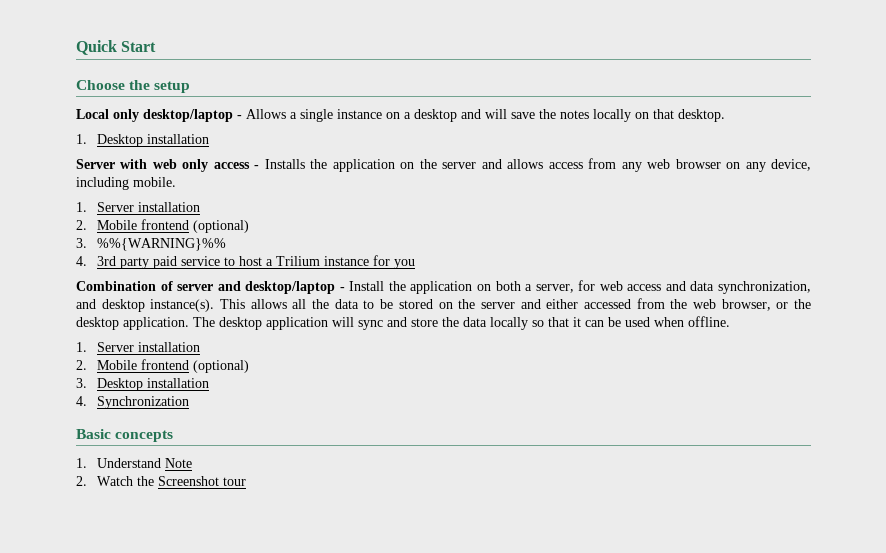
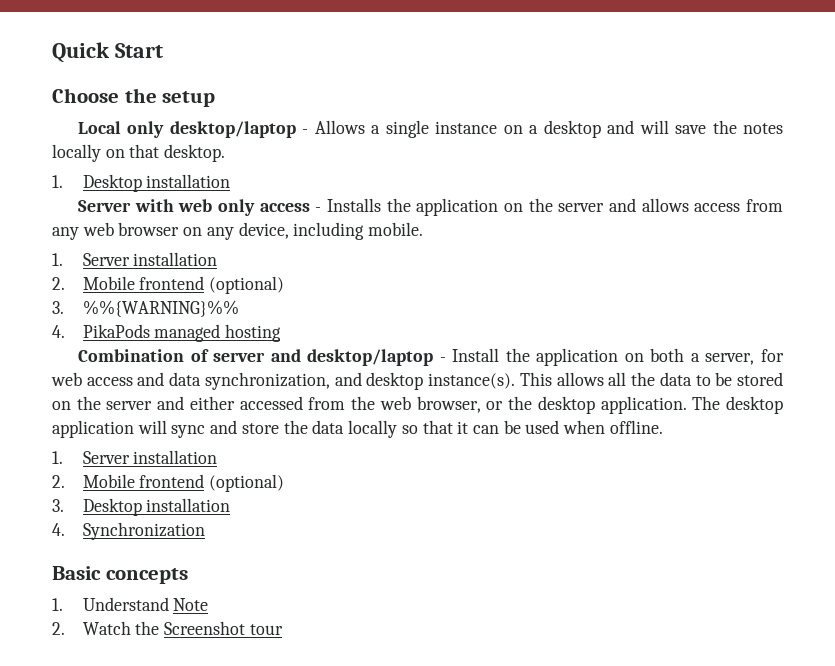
- 4. 3rd party paid service to host a Trilium instance for you
+ 4. PikaPods managed hosting

